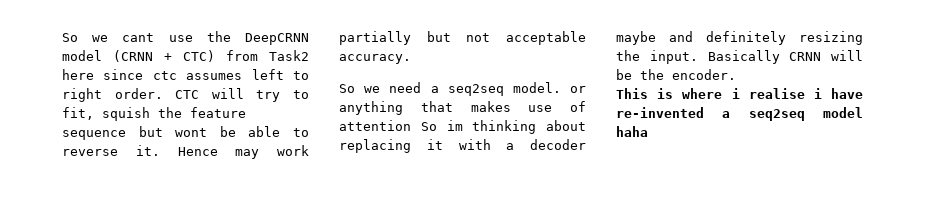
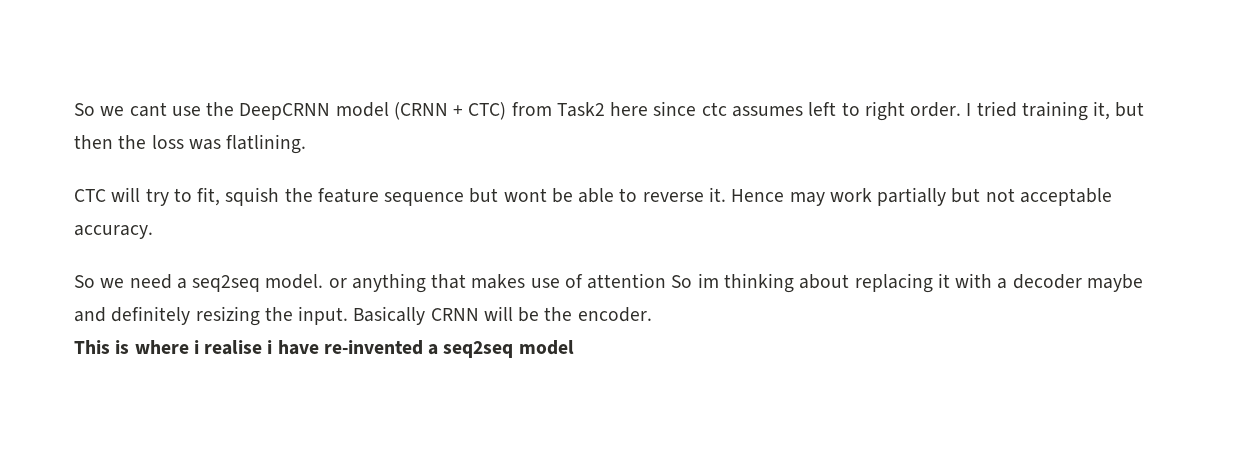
- So we cant use the DeepCRNN model (CRNN + CTC) from Task2 here since ctc assumes left to right order. CTC will try to fit, squish the feature sequence but wont be able to reverse it.
+ So we cant use the DeepCRNN model (CRNN + CTC) from Task2 here since ctc assumes left to right order. I tried training it, but then the loss was flatlining.
+ CTC will try to fit, squish the feature sequence but wont be able to reverse it.
- This is where i realise i have re-invented a seq2seq model haha
+ This is where i realise i have re-invented a seq2seq model

